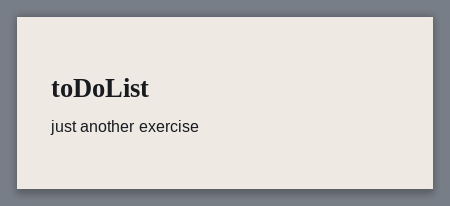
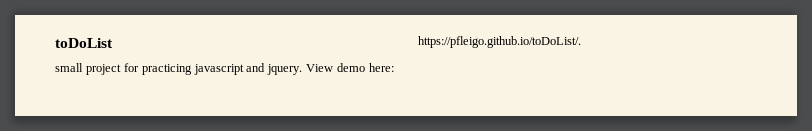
- just another exercise
+ small project for practicing javascript and jquery. View demo here: https://pfleigo.github.io/toDoList/.

